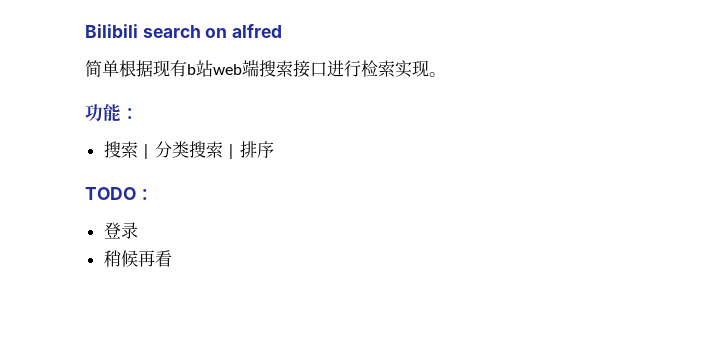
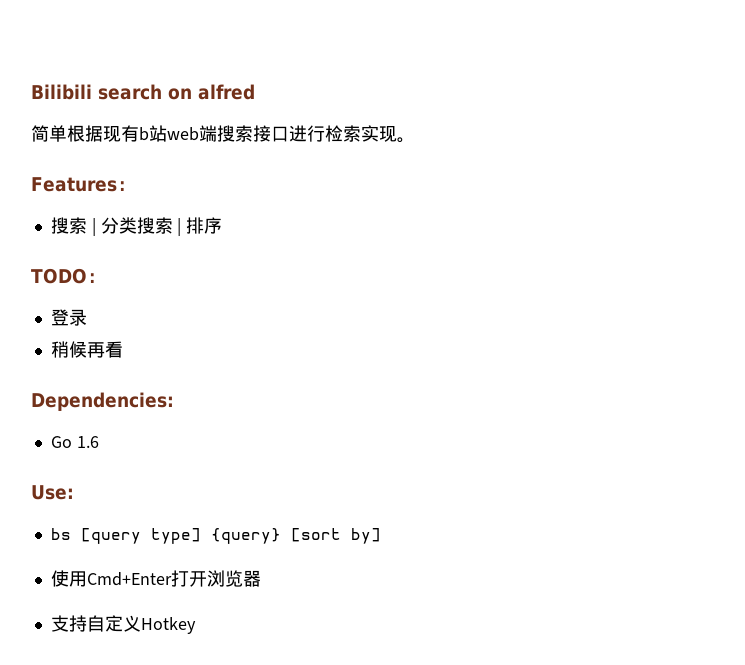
- 功能：
+ Features：
+ Dependencies:
+ Go 1.6
+ Use:
+ bs [query type] {query} [sort by]
+ 使用Cmd+Enter打开浏览器
+ 支持自定义Hotkey

